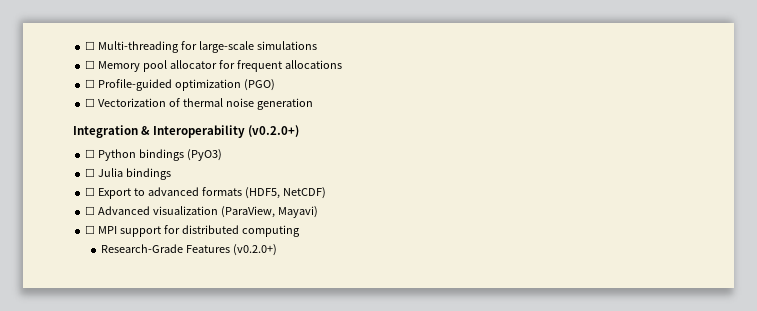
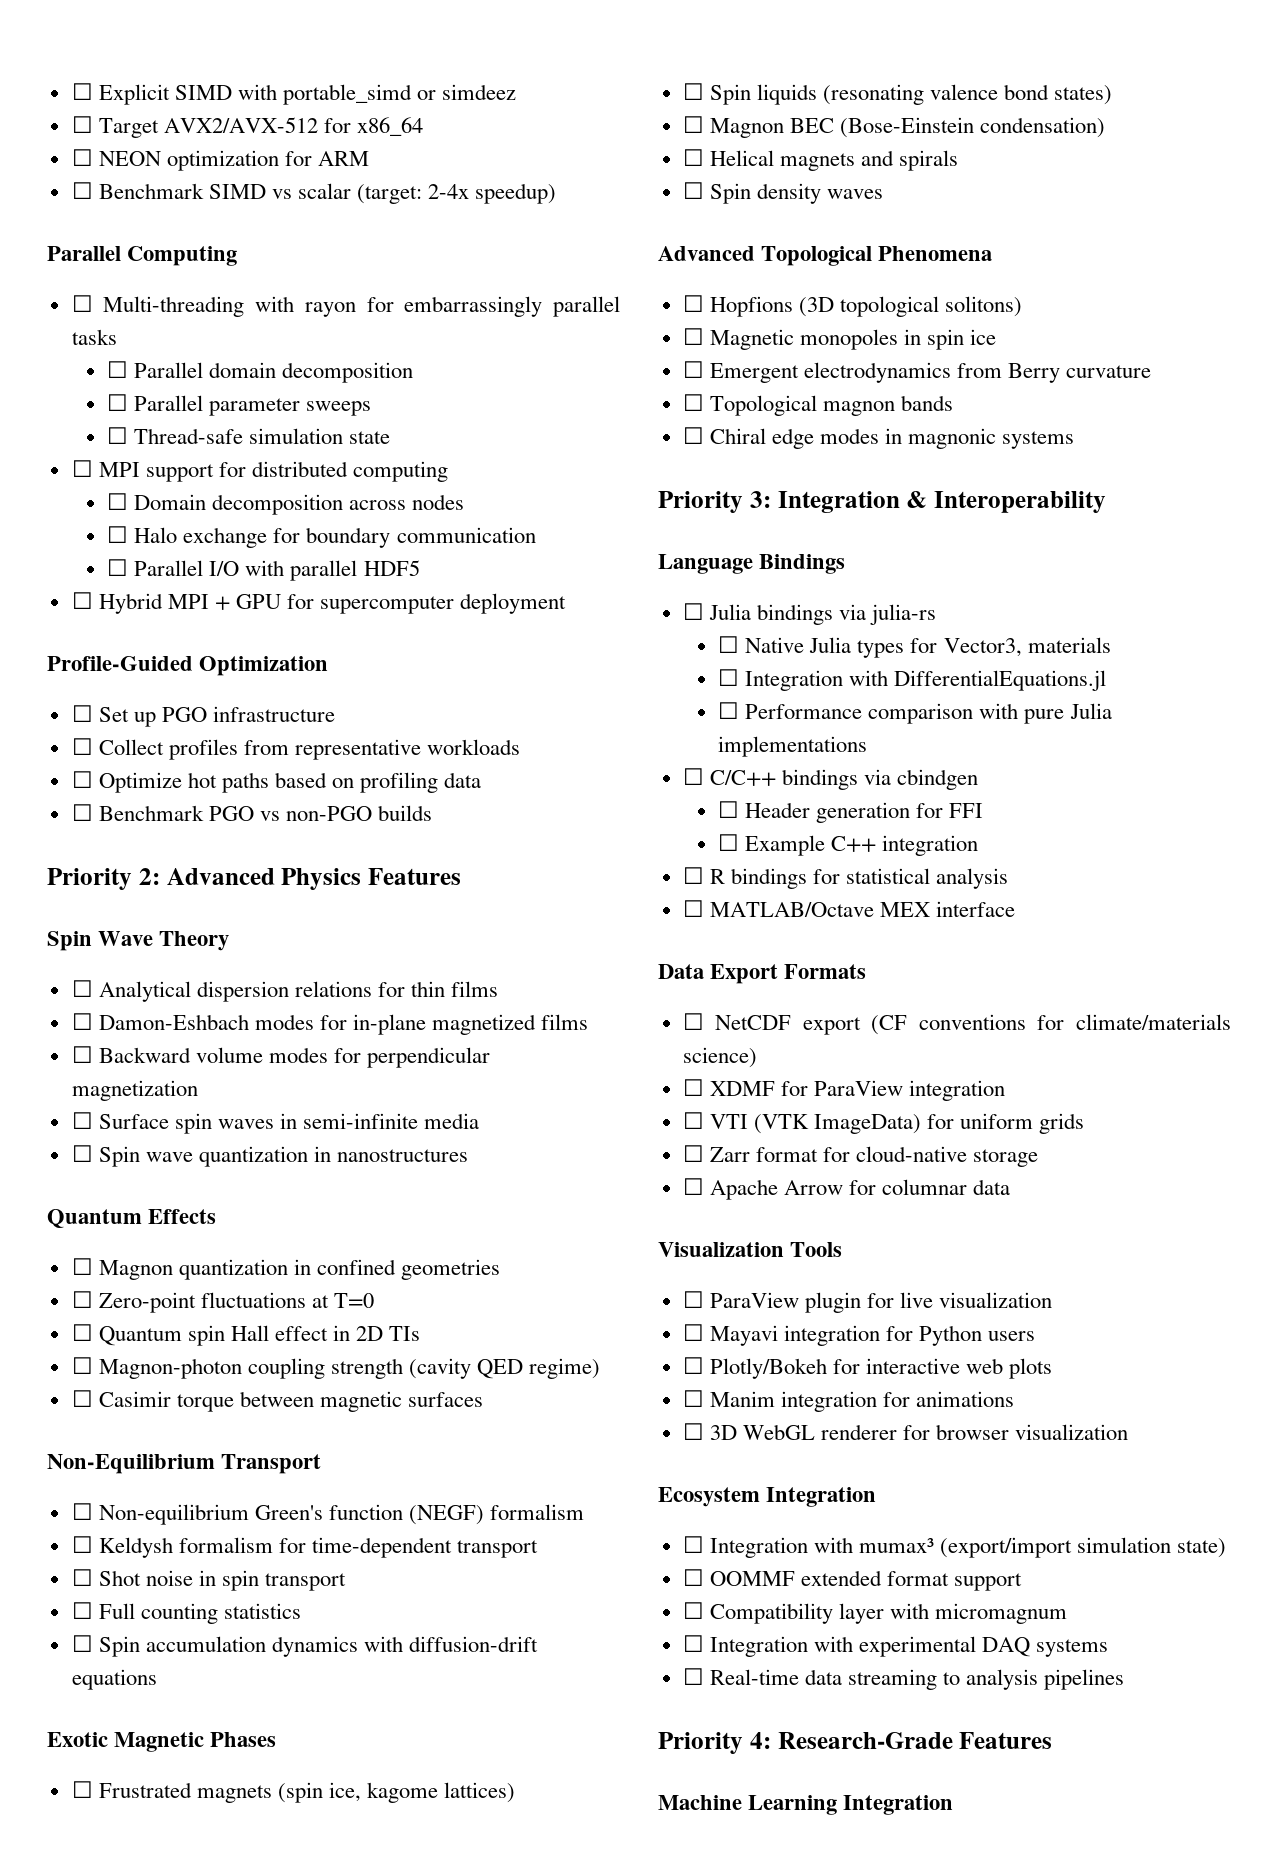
- ☐ Multi-threading for large-scale simulations
- ☐ Memory pool allocator for frequent allocations
- ☐ Profile-guided optimization (PGO)
- ☐ Vectorization of thermal noise generation
- Integration & Interoperability (v0.2.0+)
- ☐ Python bindings (PyO3)
- ☐ Julia bindings
- ☐ Export to advanced formats (HDF5, NetCDF)
- ☐ Advanced visualization (ParaView, Mayavi)
+ ☐ Explicit SIMD with portable_simd or simdeez
+ ☐ Target AVX2/AVX-512 for x86_64
+ ☐ NEON optimization for ARM
+ ☐ Benchmark SIMD vs scalar (target: 2-4x speedup)
+ Parallel Computing
+ ☐ Multi-threading with rayon for embarrassingly parallel tasks
+ ☐ Parallel domain decomposition
+ ☐ Parallel parameter sweeps
+ ☐ Thread-safe simulation state
- Research-Grade Features (v0.2.0+)
+ ☐ Domain decomposition across nodes
+ ☐ Halo exchange for boundary communication
+ ☐ Parallel I/O with parallel HDF5
+ ☐ Hybrid MPI + GPU for supercomputer deployment
+ Profile-Guided Optimization
+ ☐ Set up PGO infrastructure
+ ☐ Collect profiles from representative workloads
+ ☐ Optimize hot paths based on profiling data
+ ☐ Benchmark PGO vs non-PGO builds
+ Priority 2: Advanced Physics Features
+ Spin Wave Theory
+ ☐ Analytical dispersion relations for thin films
+ ☐ Damon-Eshbach modes for in-plane magnetized films
+ ☐ Backward volume modes for perpendicular magnetization
+ ☐ Surface spin waves in semi-infinite media
+ ☐ Spin wave quantization in nanostructures
+ Quantum Effects
+ ☐ Magnon quantization in confined geometries
+ ☐ Zero-point fluctuations at T=0
+ ☐ Quantum spin Hall effect in 2D TIs
+ ☐ Magnon-photon coupling strength (cavity QED regime)
+ ☐ Casimir torque between magnetic surfaces
+ Non-Equilibrium Transport
+ ☐ Non-equilibrium Green's function (NEGF) formalism
+ ☐ Keldysh formalism for time-dependent transport
+ ☐ Shot noise in spin transport
+ ☐ Full counting statistics
+ ☐ Spin accumulation dynamics with diffusion-drift equations
+ Exotic Magnetic Phases
+ ☐ Frustrated magnets (spin ice, kagome lattices)
+ ☐ Spin liquids (resonating valence bond states)
+ ☐ Magnon BEC (Bose-Einstein condensation)
+ ☐ Helical magnets and spirals
+ ☐ Spin density waves
+ Advanced Topological Phenomena
+ ☐ Hopfions (3D topological solitons)
+ ☐ Magnetic monopoles in spin ice
+ ☐ Emergent electrodynamics from Berry curvature
+ ☐ Topological magnon bands
+ ☐ Chiral edge modes in magnonic systems
+ Priority 3: Integration & Interoperability
+ Language Bindings
+ ☐ Julia bindings via julia-rs
+ ☐ Native Julia types for Vector3, materials
+ ☐ Integration with DifferentialEquations.jl
+ ☐ Performance comparison with pure Julia implementations
+ ☐ C/C++ bindings via cbindgen
+ ☐ Header generation for FFI
+ ☐ Example C++ integration
+ ☐ R bindings for statistical analysis
+ ☐ MATLAB/Octave MEX interface
+ Data Export Formats
+ ☐ NetCDF export (CF conventions for climate/materials science)
+ ☐ XDMF for ParaView integration
+ ☐ VTI (VTK ImageData) for uniform grids
+ ☐ Zarr format for cloud-native storage
+ ☐ Apache Arrow for columnar data
+ Visualization Tools
+ ☐ ParaView plugin for live visualization
+ ☐ Mayavi integration for Python users
+ ☐ Plotly/Bokeh for interactive web plots
+ ☐ Manim integration for animations
+ ☐ 3D WebGL renderer for browser visualization
+ Ecosystem Integration
+ ☐ Integration with mumax³ (export/import simulation state)
+ ☐ OOMMF extended format support
+ ☐ Compatibility layer with micromagnum
+ ☐ Integration with experimental DAQ systems
+ ☐ Real-time data streaming to analysis pipelines
+ Priority 4: Research-Grade Features
+ Machine Learning Integration

